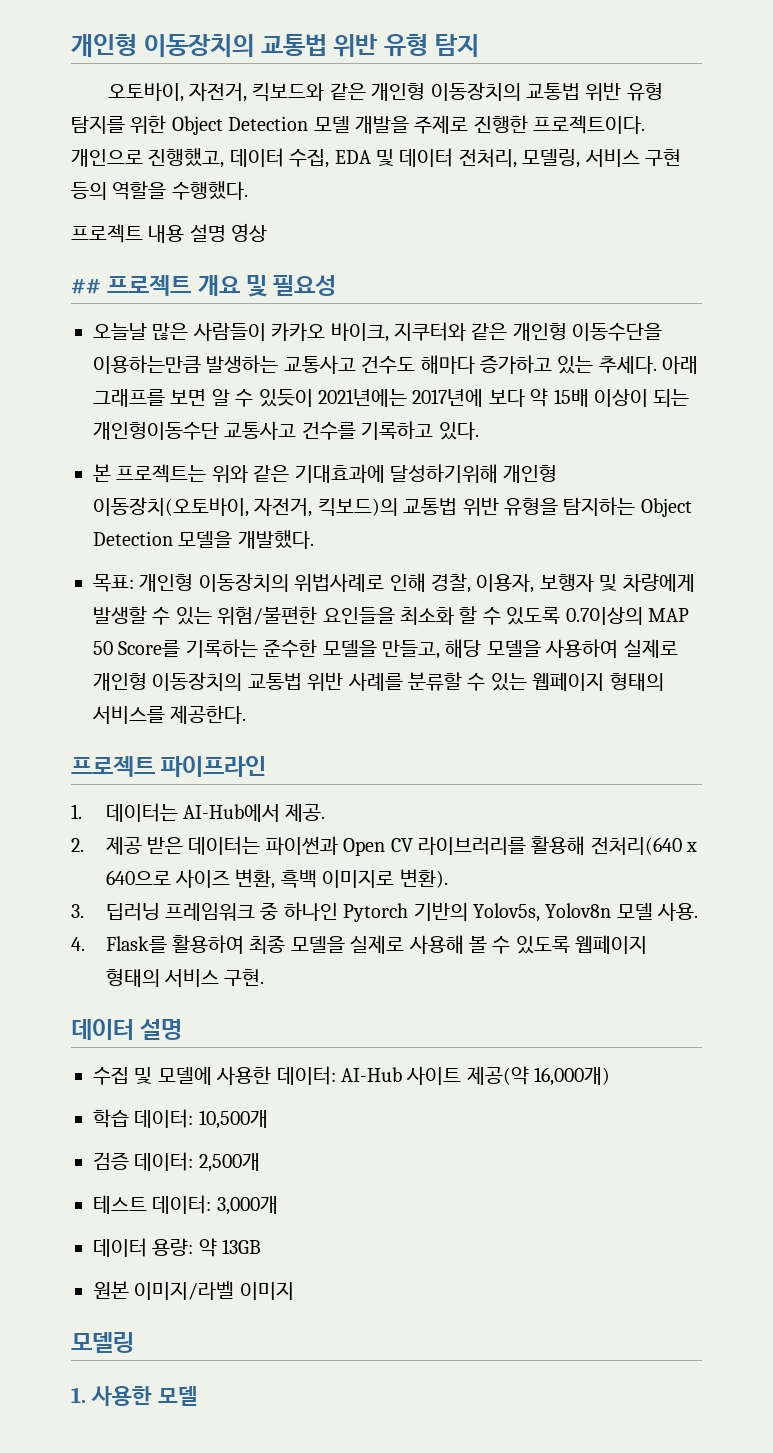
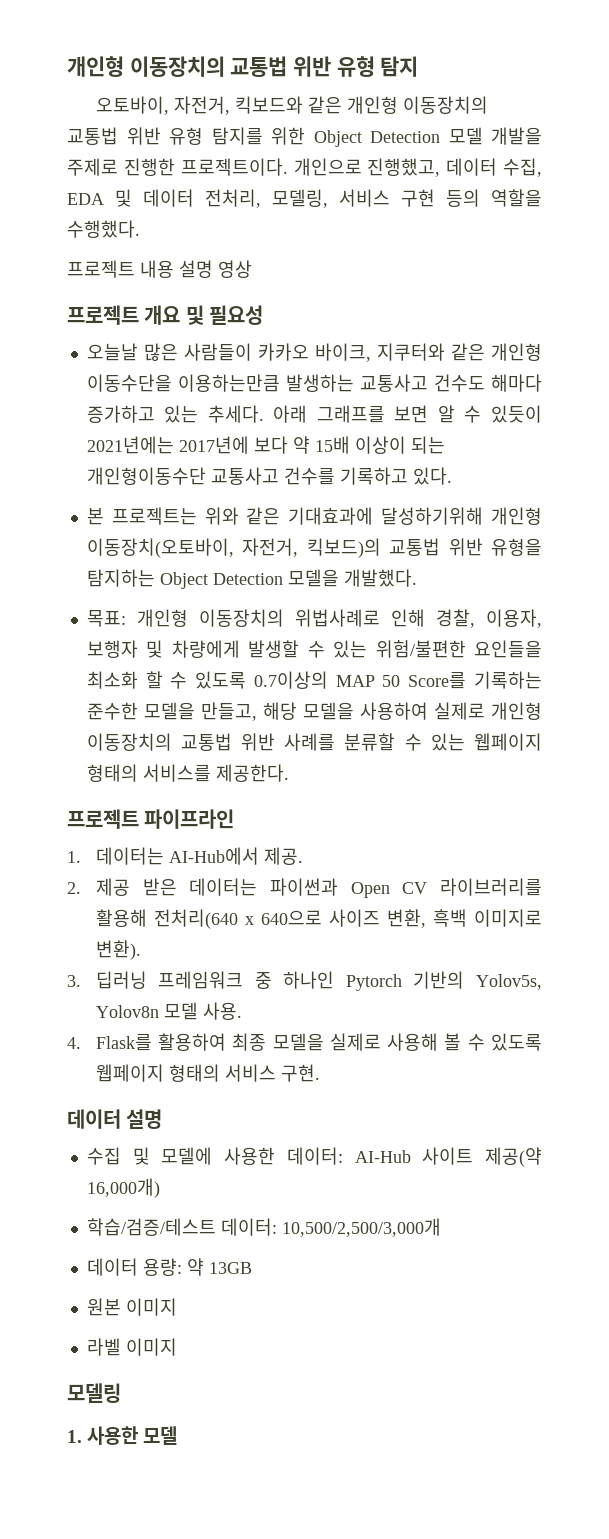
- ## 프로젝트 개요 및 필요성
+ 프로젝트 개요 및 필요성
- 학습 데이터: 10,500개
- 검증 데이터: 2,500개
- 테스트 데이터: 3,000개
+ 학습/검증/테스트 데이터: 10,500/2,500/3,000개
- 원본 이미지/라벨 이미지
+ 원본 이미지
+ 라벨 이미지

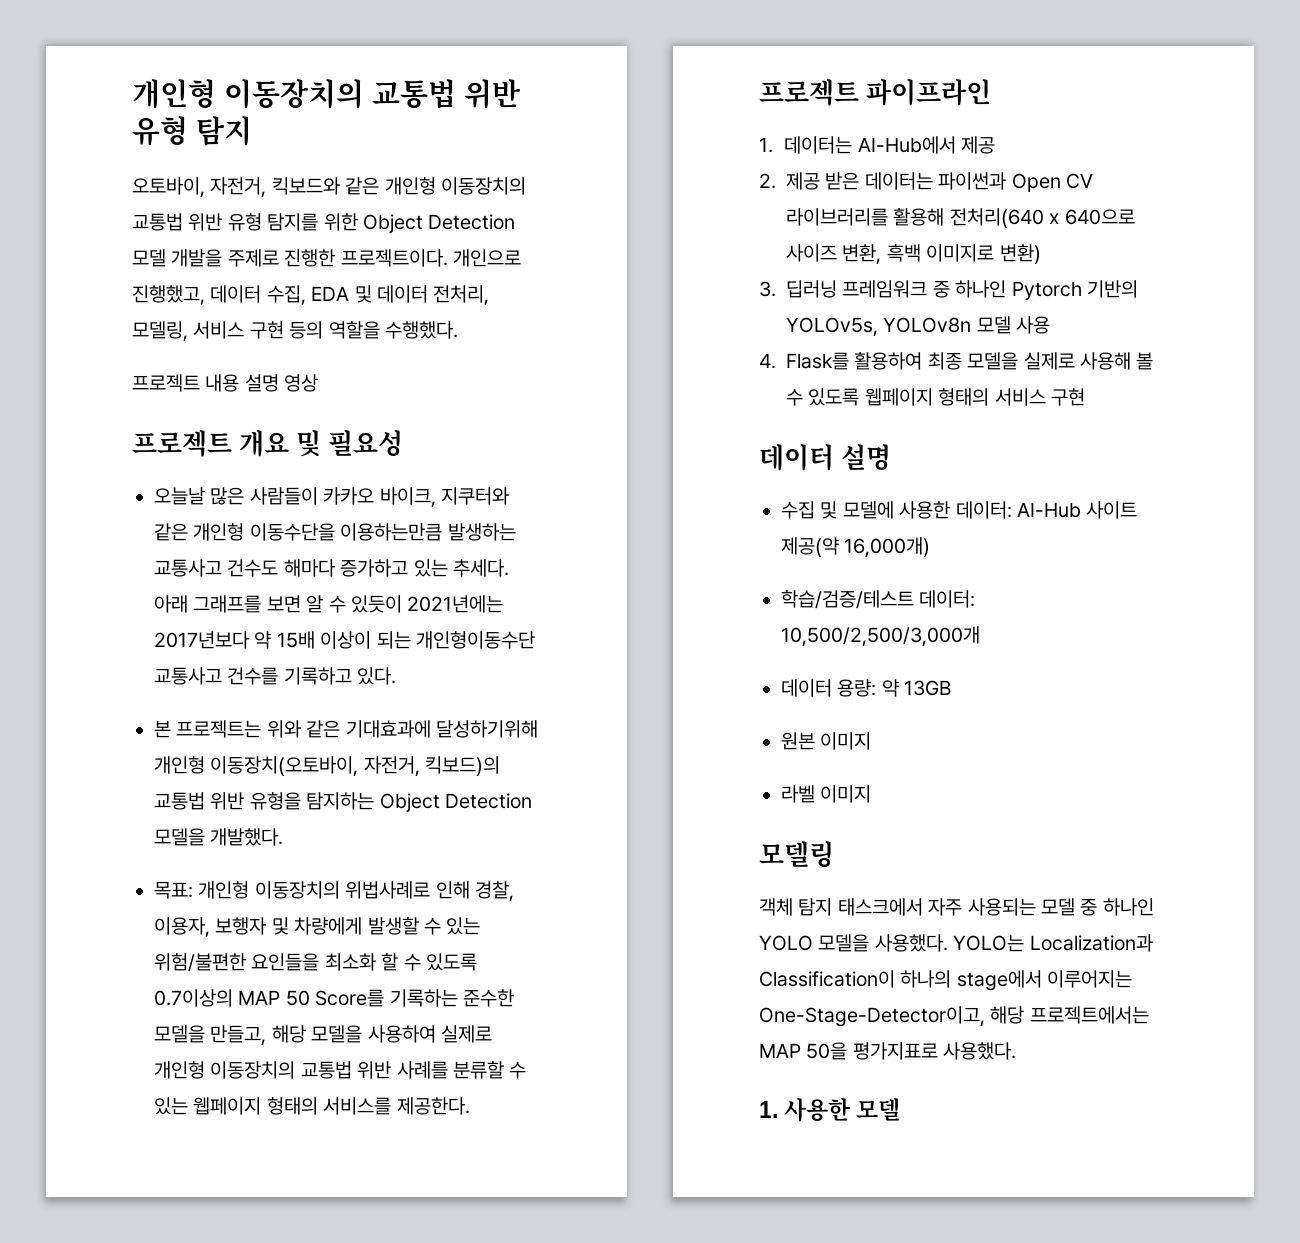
- 아래 그래프를 보면 알 수 있듯이 2021년에는 2017년에 보다 약 15배 이상이 되는 개인형이동수단 교통사고 건수를 기록하고 있다.
+ 아래 그래프를 보면 알 수 있듯이 2021년에는 2017년보다 약 15배 이상이 되는 개인형이동수단 교통사고 건수를 기록하고 있다.
- 1. 데이터는 AI-Hub에서 제공.
+ 1. 데이터는 AI-Hub에서 제공
- 2. 제공 받은 데이터는 파이썬과 Open CV 라이브러리를 활용해 전처리(640 x 640으로 사이즈 변환, 흑백 이미지로 변환).
+ 2. 제공 받은 데이터는 파이썬과 Open CV 라이브러리를 활용해 전처리(640 x 640으로 사이즈 변환, 흑백 이미지로 변환)
- 3. 딥러닝 프레임워크 중 하나인 Pytorch 기반의 Yolov5s, Yolov8n 모델 사용.
+ 3. 딥러닝 프레임워크 중 하나인 Pytorch 기반의 YOLOv5s, YOLOv8n 모델 사용
- 4. Flask를 활용하여 최종 모델을 실제로 사용해 볼 수 있도록 웹페이지 형태의 서비스 구현.
+ 4. Flask를 활용하여 최종 모델을 실제로 사용해 볼 수 있도록 웹페이지 형태의 서비스 구현
+ 객체 탐지 태스크에서 자주 사용되는 모델 중 하나인 YOLO 모델을 사용했다. YOLO는 Localization과 Classification이 하나의 stage에서 이루어지는 One-Stage-Detector이고, 해당 프로젝트에서는 MAP 50을 평가지표로 사용했다.

